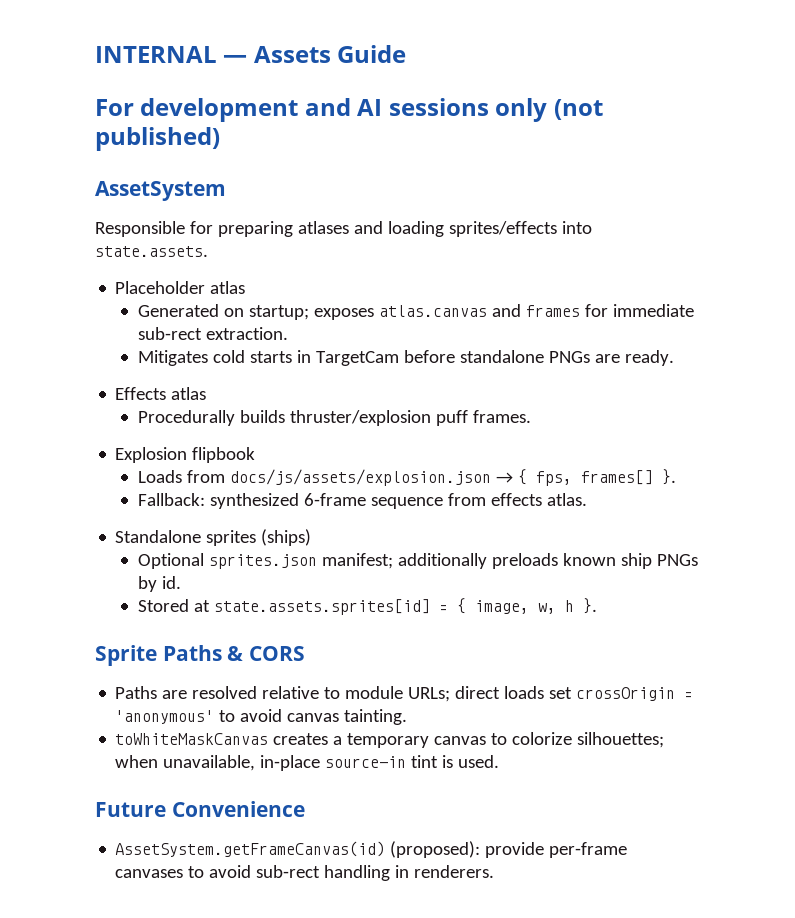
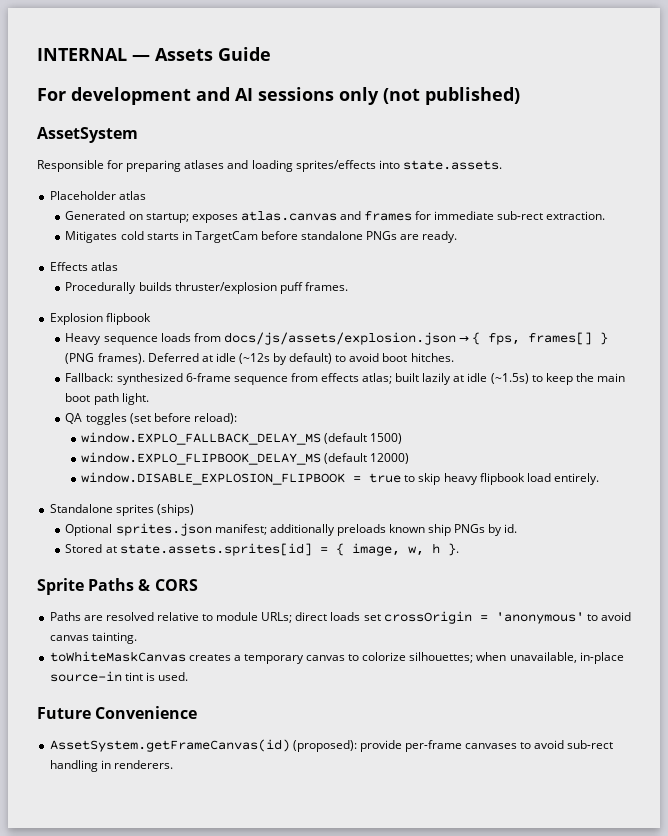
- Loads from docs/js/assets/explosion.json → { fps, frames[] }.
+ Heavy sequence loads from docs/js/assets/explosion.json → { fps, frames[] } (PNG frames). Deferred at idle (~12s by default) to avoid boot hitches.
- Fallback: synthesized 6‑frame sequence from effects atlas.
+ Fallback: synthesized 6‑frame sequence from effects atlas; built lazily at idle (~1.5s) to keep the main boot path light.
+ QA toggles (set before reload):
+ window.EXPLO_FALLBACK_DELAY_MS (default 1500)
+ window.EXPLO_FLIPBOOK_DELAY_MS (default 12000)
+ window.DISABLE_EXPLOSION_FLIPBOOK = true to skip heavy flipbook load entirely.

